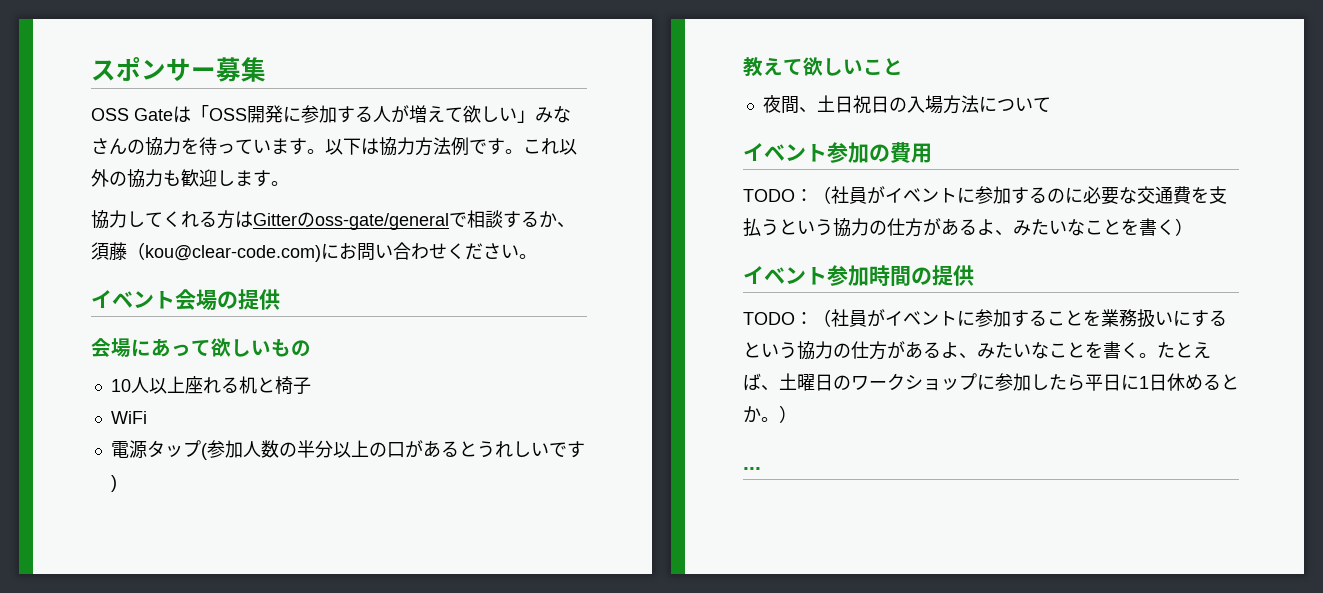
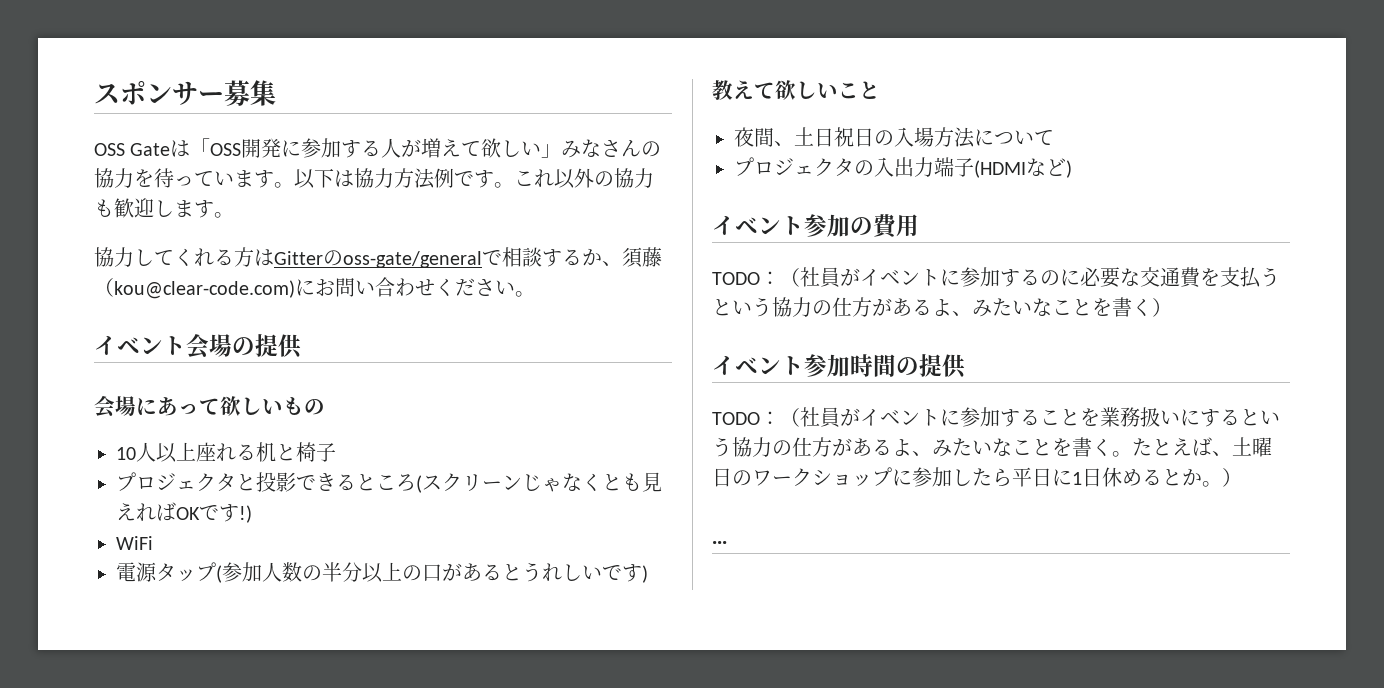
+ プロジェクタと投影できるところ(スクリーンじゃなくとも見えればOKです!)
+ プロジェクタの入出力端子(HDMIなど)

